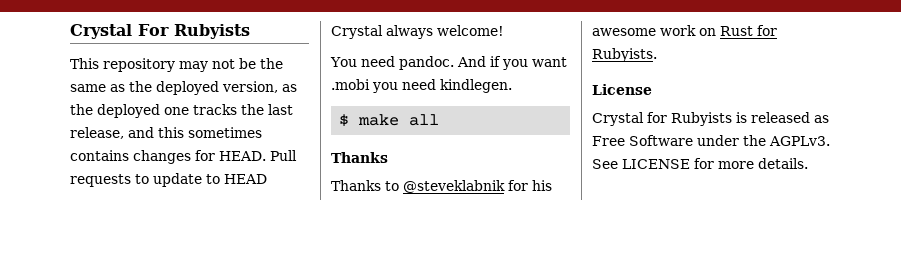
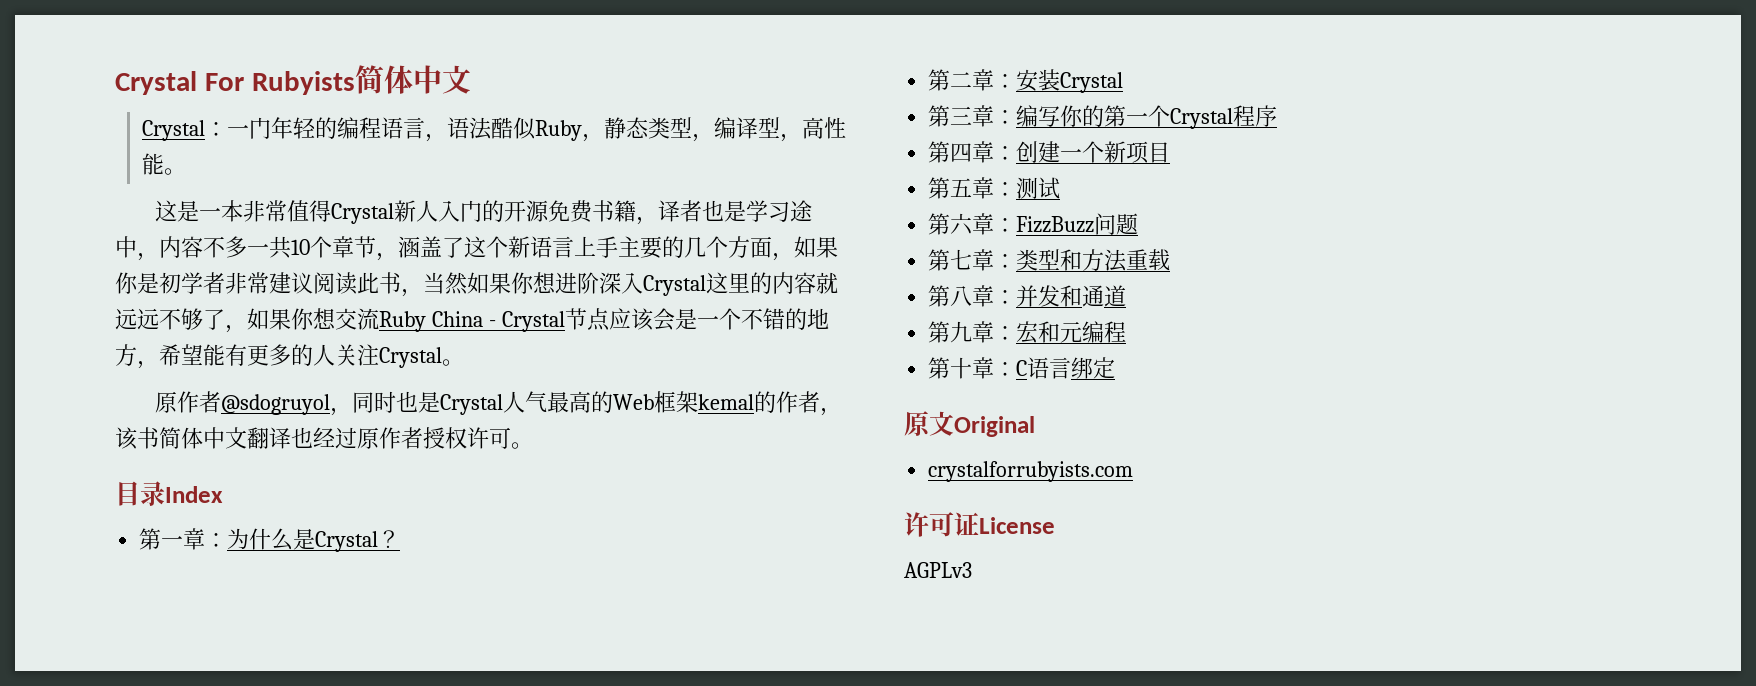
- Crystal For Rubyists
- This repository may not be the same as the deployed version, as the deployed one tracks the last release, and this sometimes contains changes for HEAD. Pull requests to update to HEAD Crystal always welcome!
- You need pandoc. And if you want .mobi you need kindlegen.
- $ make all
- Thanks
- Thanks to @steveklabnik for his awesome work on Rust for Rubyists.
- License
- Crystal for Rubyists is released as Free Software under the AGPLv3. See LICENSE for more details.
+ Crystal For Rubyists简体中文
+ Crystal：一门年轻的编程语言，语法酷似Ruby，静态类型，编译型，高性能。
+ 这是一本非常值得Crystal新人入门的开源免费书籍，译者也是学习途中，内容不多一共10个章节，涵盖了这个新语言上手主要的几个方面，如果你是初学者非常建议阅读此书，当然如果你想进阶深入Crystal这里的内容就远远不够了，如果你想交流Ruby China - Crystal节点应该会是一个不错的地方，希望能有更多的人关注Crystal。
+ 原作者@sdogruyol，同时也是Crystal人气最高的Web框架kemal的作者，该书简体中文翻译也经过原作者授权许可。
+ 目录Index
+ 第一章：为什么是Crystal？
+ 第二章：安装Crystal
+ 第三章：编写你的第一个Crystal程序
+ 第四章：创建一个新项目
+ 第五章：测试
+ 第六章：FizzBuzz问题
+ 第七章：类型和方法重载
+ 第八章：并发和通道
+ 第九章：宏和元编程
+ 第十章：C语言绑定
+ 原文Original
+ crystalforrubyists.com
+ 许可证License
+ AGPLv3

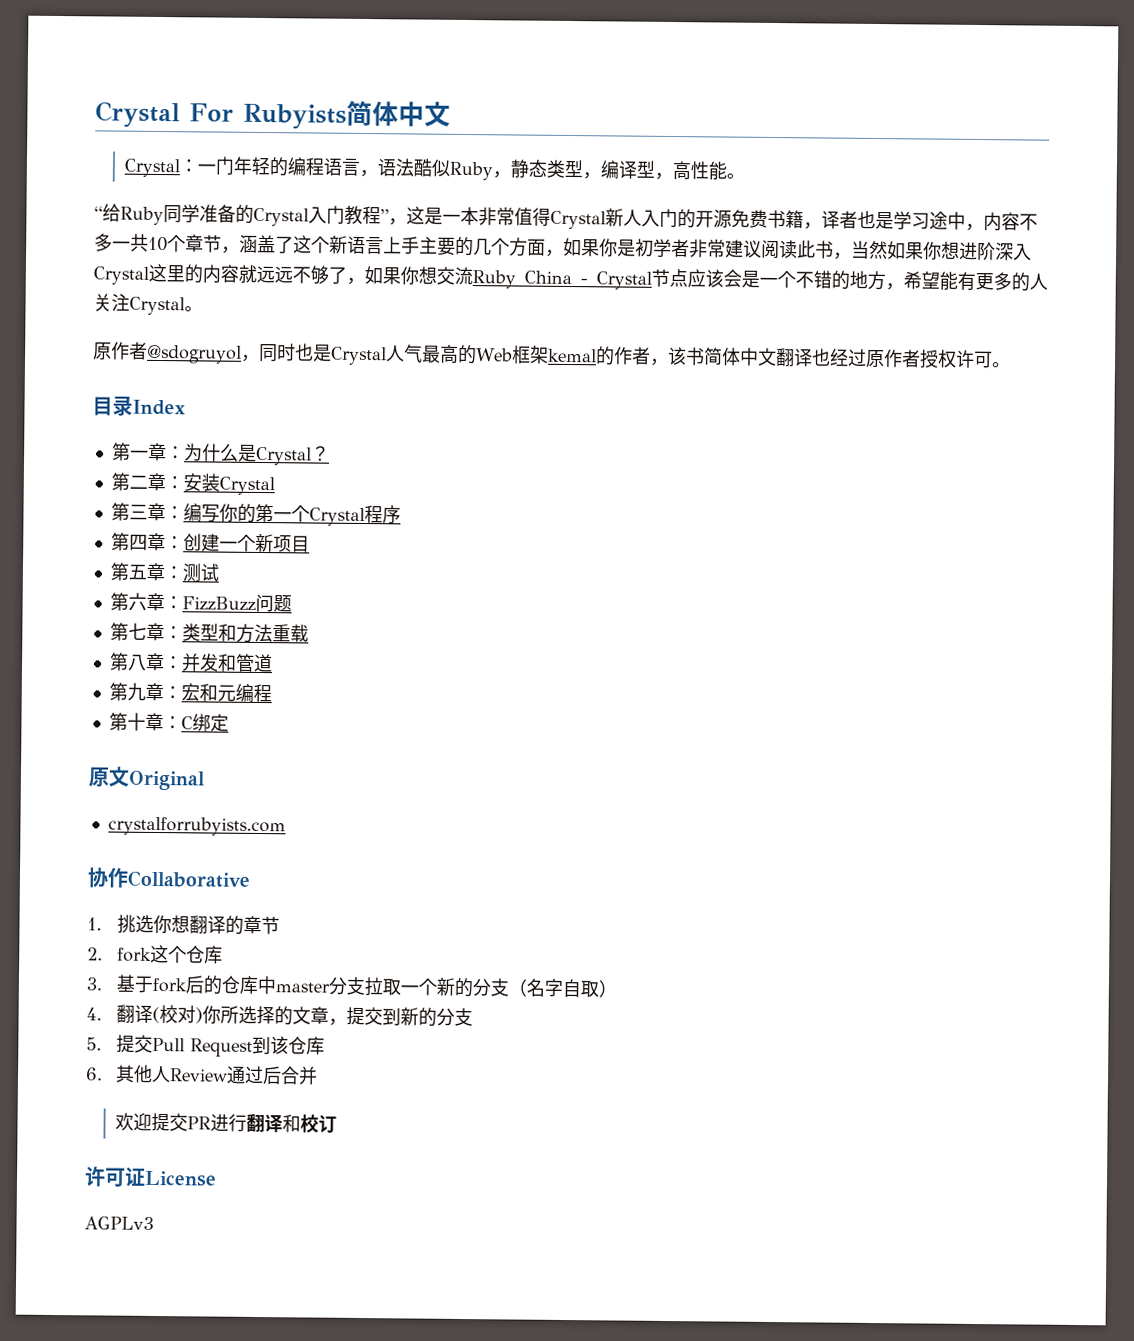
- 这是一本非常值得Crystal新人入门的开源免费书籍，译者也是学习途中，内容不多一共10个章节，涵盖了这个新语言上手主要的几个方面，如果你是初学者非常建议阅读此书，当然如果你想进阶深入Crystal这里的内容就远远不够了，如果你想交流Ruby China - Crystal节点应该会是一个不错的地方，希望能有更多的人关注Crystal。
+ “给Ruby同学准备的Crystal入门教程”，这是一本非常值得Crystal新人入门的开源免费书籍，译者也是学习途中，内容不多一共10个章节，涵盖了这个新语言上手主要的几个方面，如果你是初学者非常建议阅读此书，当然如果你想进阶深入Crystal这里的内容就远远不够了，如果你想交流Ruby China - Crystal节点应该会是一个不错的地方，希望能有更多的人关注Crystal。
- 第八章：并发和通道
+ 第八章：并发和管道
- 第十章：C语言绑定
+ 第十章：C绑定
+ 协作Collaborative
+ 1.挑选你想翻译的章节
+ 2. fork这个仓库
+ 3.基于fork后的仓库中master分支拉取一个新的分支（名字自取）
+ 4.翻译(校对)你所选择的文章，提交到新的分支
+ 5.提交Pull Request到该仓库
+ 6.其他人Review通过后合并
+ 欢迎提交PR进行翻译和校订

